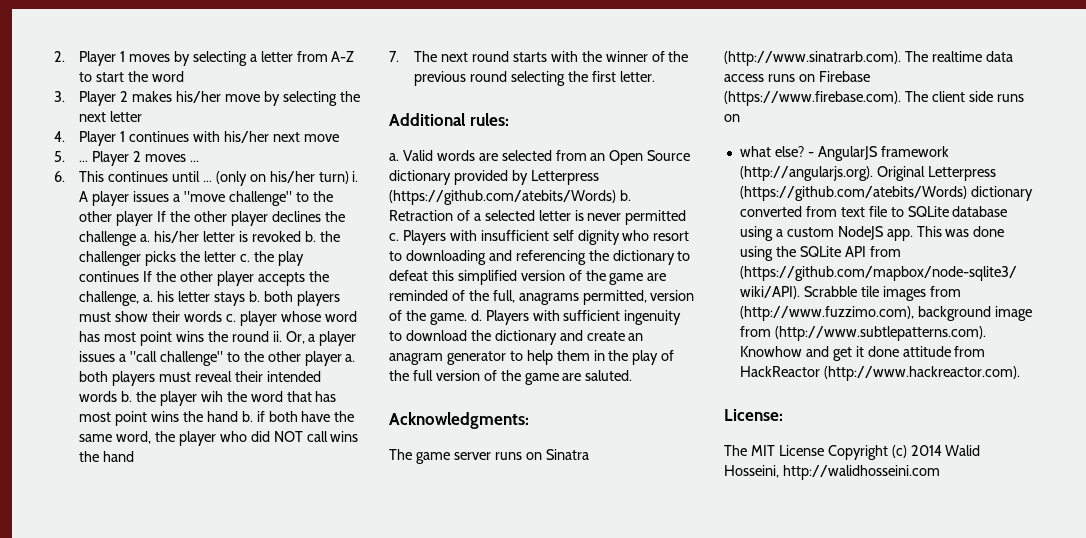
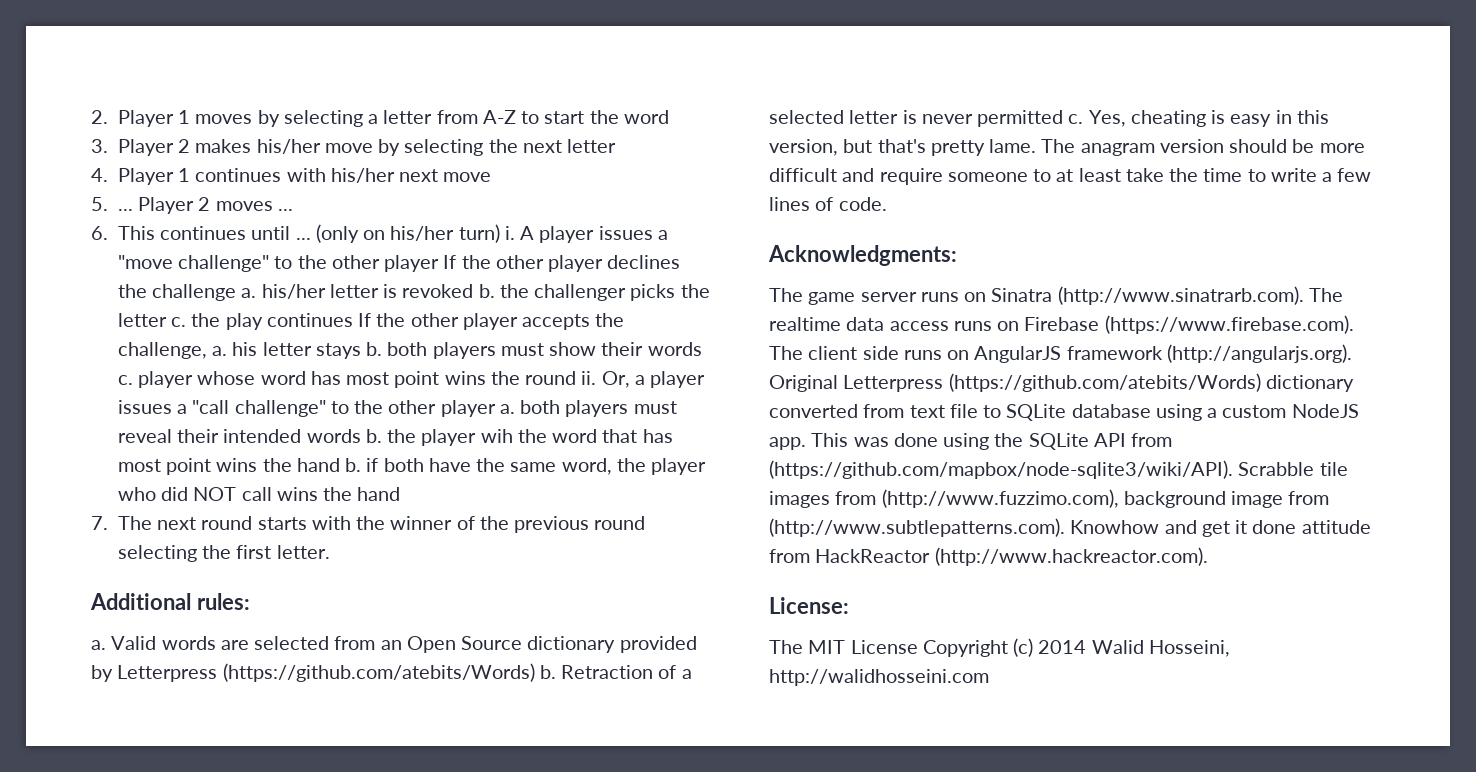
- Players with insufficient self dignity who resort to downloading and referencing the dictionary to defeat this simplified version of the game are reminded of the full, anagrams permitted, version of the game. d. Players with sufficient ingenuity to download the dictionary and create an anagram generator to help them in the play of the full version of the game are saluted.
+ Yes, cheating is easy in this version, but that's pretty lame. The anagram version should be more difficult and require someone to at least take the time to write a few lines of code.
- The game server runs on Sinatra (http://www.sinatrarb.com). The realtime data access runs on Firebase (https://www.firebase.com). The client side runs on
- what else? - AngularJS framework (http://angularjs.org). Original Letterpress (https://github.com/atebits/Words) dictionary converted from text file to SQLite database using a custom NodeJS app.
+ The game server runs on Sinatra (http://www.sinatrarb.com). The realtime data access runs on Firebase (https://www.firebase.com). The client side runs on AngularJS framework (http://angularjs.org). Original Letterpress (https://github.com/atebits/Words) dictionary converted from text file to SQLite database using a custom NodeJS app.

